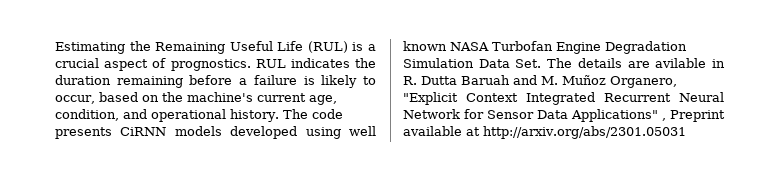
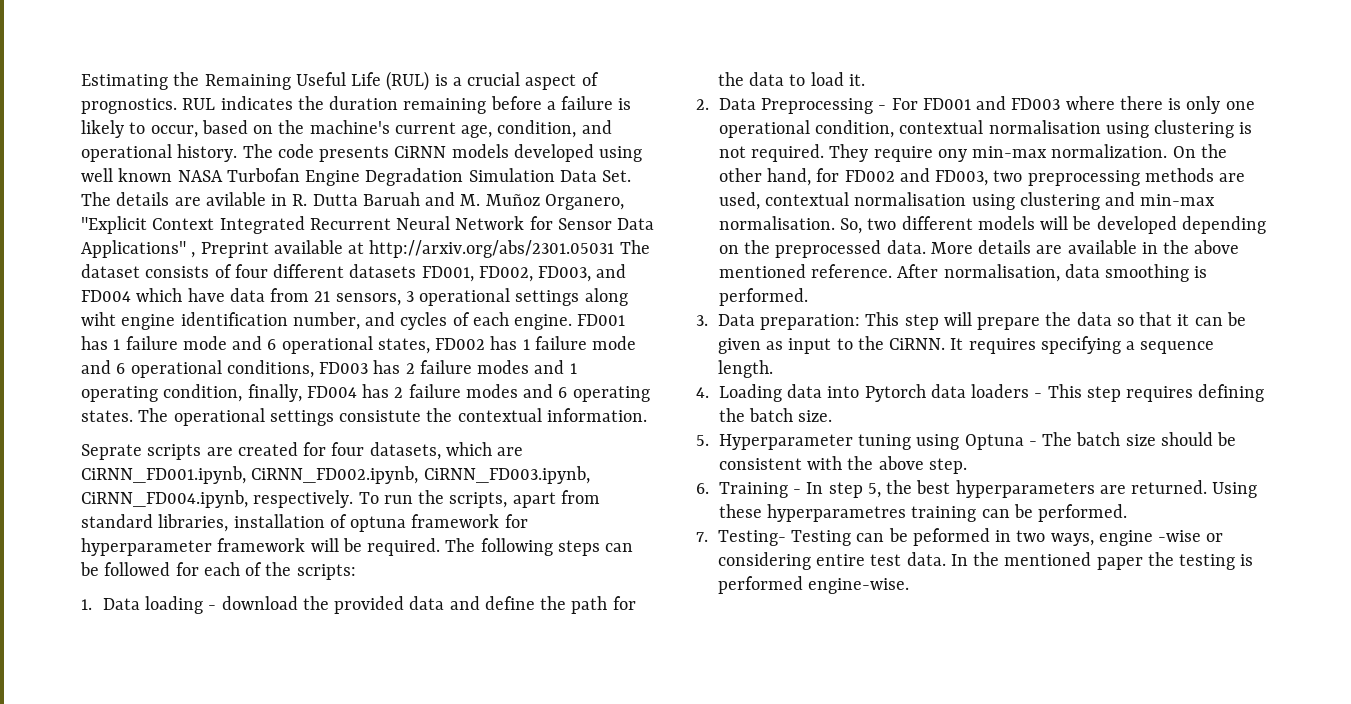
- The code presents CiRNN models developed using well known NASA Turbofan Engine Degradation Simulation Data Set. The details are avilable in R. Dutta Baruah and M. Muñoz Organero, "Explicit Context Integrated Recurrent Neural Network for Sensor Data Applications" , Preprint available at http://arxiv.org/abs/2301.05031
+ The code presents CiRNN models developed using well known NASA Turbofan Engine Degradation Simulation Data Set. The details are avilable in R. Dutta Baruah and M. Muñoz Organero, "Explicit Context Integrated Recurrent Neural Network for Sensor Data Applications" , Preprint available at http://arxiv.org/abs/2301.05031 The dataset consists of four different datasets FD001, FD002, FD003, and FD004 which have data from 21 sensors, 3 operational settings along wiht engine identification number, and cycles of each engine. FD001 has 1 failure mode and 6 operational states, FD002 has 1 failure mode and 6 operational conditions, FD003 has 2 failure modes and 1 operating condition, finally, FD004 has 2 failure modes and 6 operating states. The operational settings consistute the contextual information.
+ Seprate scripts are created for four datasets, which are CiRNN_FD001.ipynb, CiRNN_FD002.ipynb, CiRNN_FD003.ipynb, CiRNN_FD004.ipynb, respectively. To run the scripts, apart from standard libraries, installation of optuna framework for hyperparameter framework will be required. The following steps can be followed for each of the scripts:
+ 1. Data loading - download the provided data and define the path for the data to load it.
+ 2. Data Preprocessing - For FD001 and FD003 where there is only one operational condition, contextual normalisation using clustering is not required. They require ony min-max normalization. On the other hand, for FD002 and FD003, two preprocessing methods are used, contextual normalisation using clustering and min-max normalisation. So, two different models will be developed depending on the preprocessed data. More details are available in the above mentioned reference. After normalisation, data smoothing is performed.
+ 3. Data preparation: This step will prepare the data so that it can be given as input to the CiRNN. It requires specifying a sequence length.
+ 4. Loading data into Pytorch data loaders - This step requires defining the batch size.
+ 5. Hyperparameter tuning using Optuna - The batch size should be consistent with the above step.
+ 6. Training - In step 5, the best hyperparameters are returned. Using these hyperparametres training can be performed.
+ 7. Testing- Testing can be peformed in two ways, engine -wise or considering entire test data. In the mentioned paper the testing is performed engine-wise.

